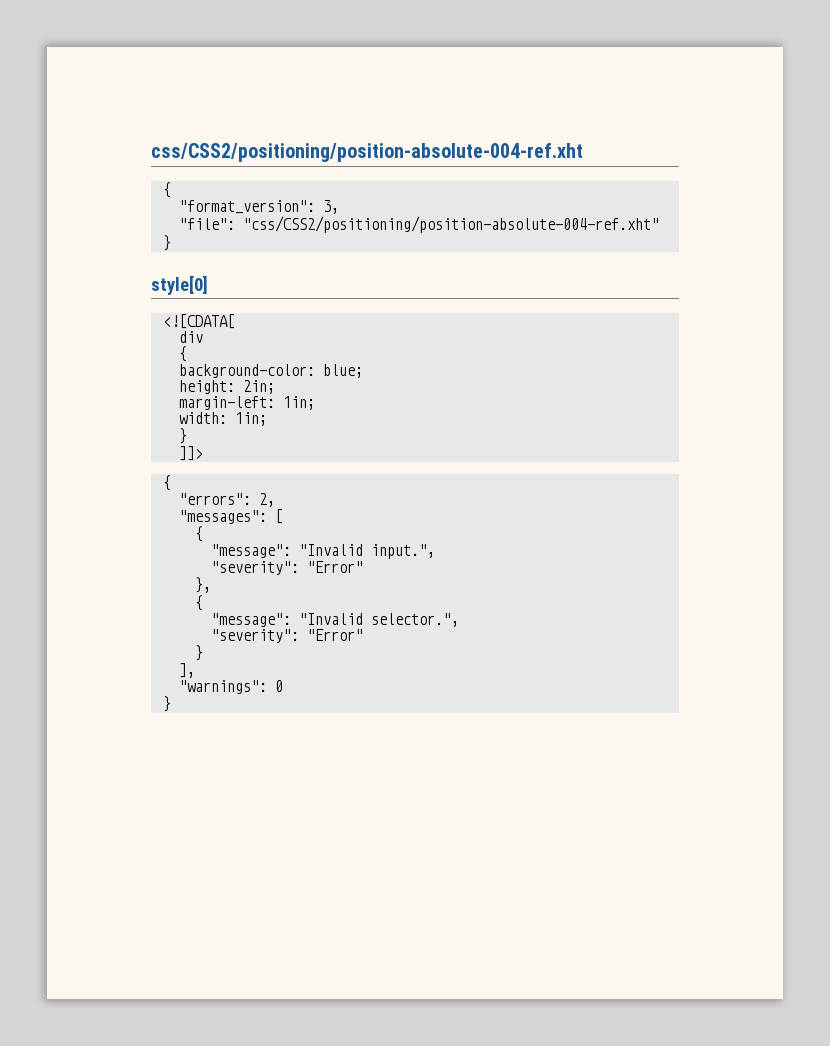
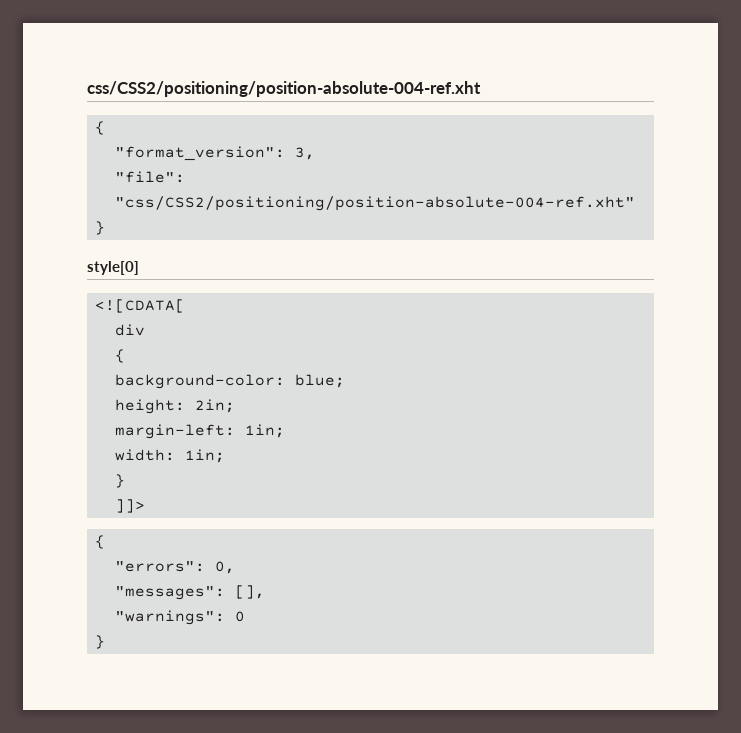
- "errors": 2,
+ "errors": 0,
- "messages": [
- {
- "message": "Invalid input.",
- "severity": "Error"
- },
- {
- "message": "Invalid selector.",
- "severity": "Error"
- }
- ],
+ "messages": [],

